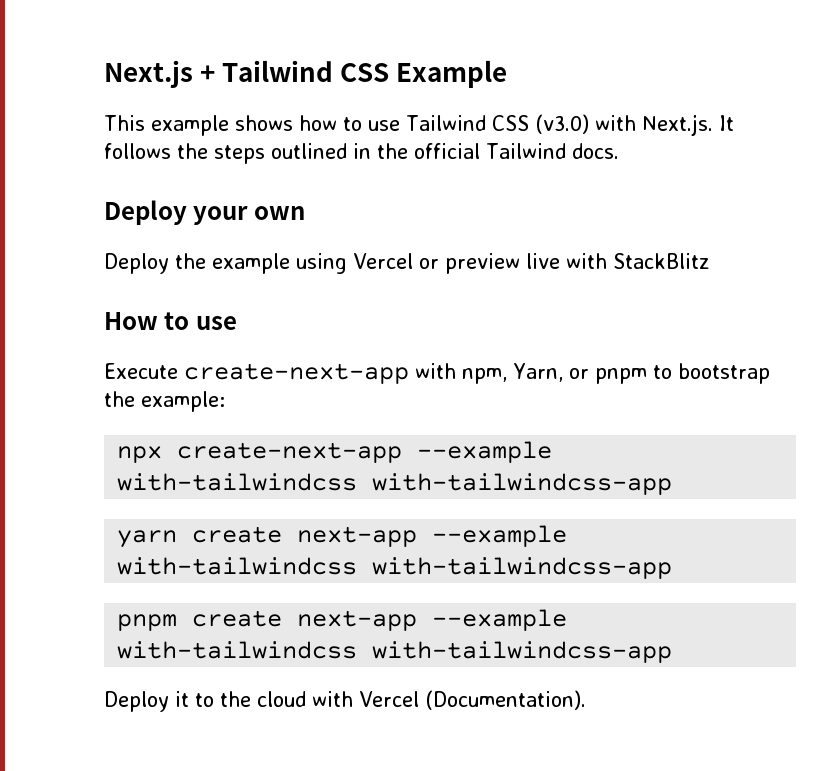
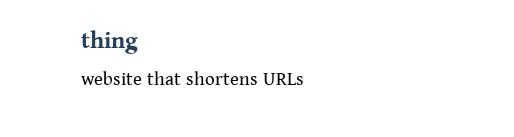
- Next.js + Tailwind CSS Example
- This example shows how to use Tailwind CSS (v3.0) with Next.js. It follows the steps outlined in the official Tailwind docs.
- Deploy your own
- Deploy the example using Vercel or preview live with StackBlitz
- How to use
- Execute create-next-app with npm, Yarn, or pnpm to bootstrap the example:
- npx create-next-app --example with-tailwindcss with-tailwindcss-app
- yarn create next-app --example with-tailwindcss with-tailwindcss-app
- pnpm create next-app --example with-tailwindcss with-tailwindcss-app
- Deploy it to the cloud with Vercel (Documentation).
+ thing
+ website that shortens URLs

